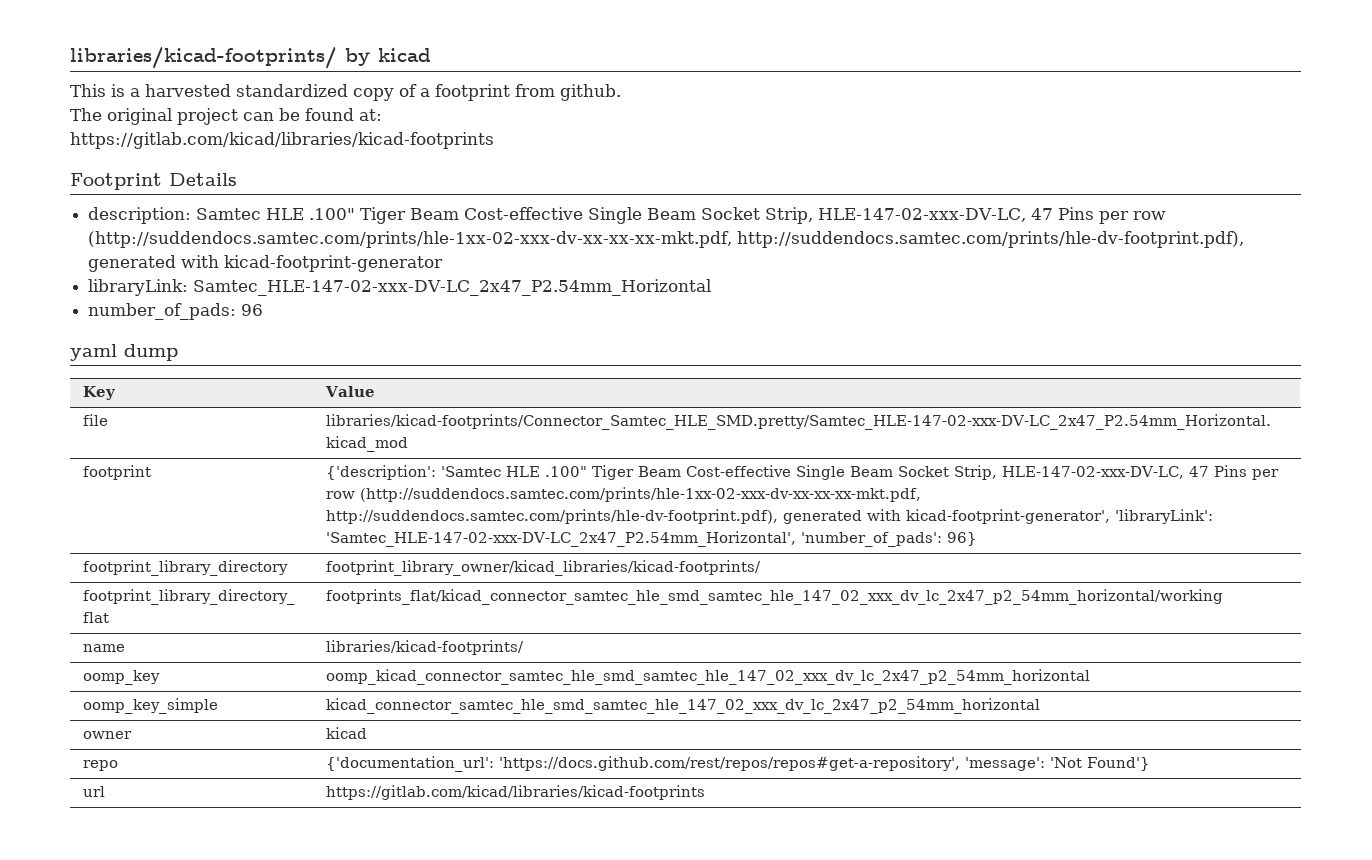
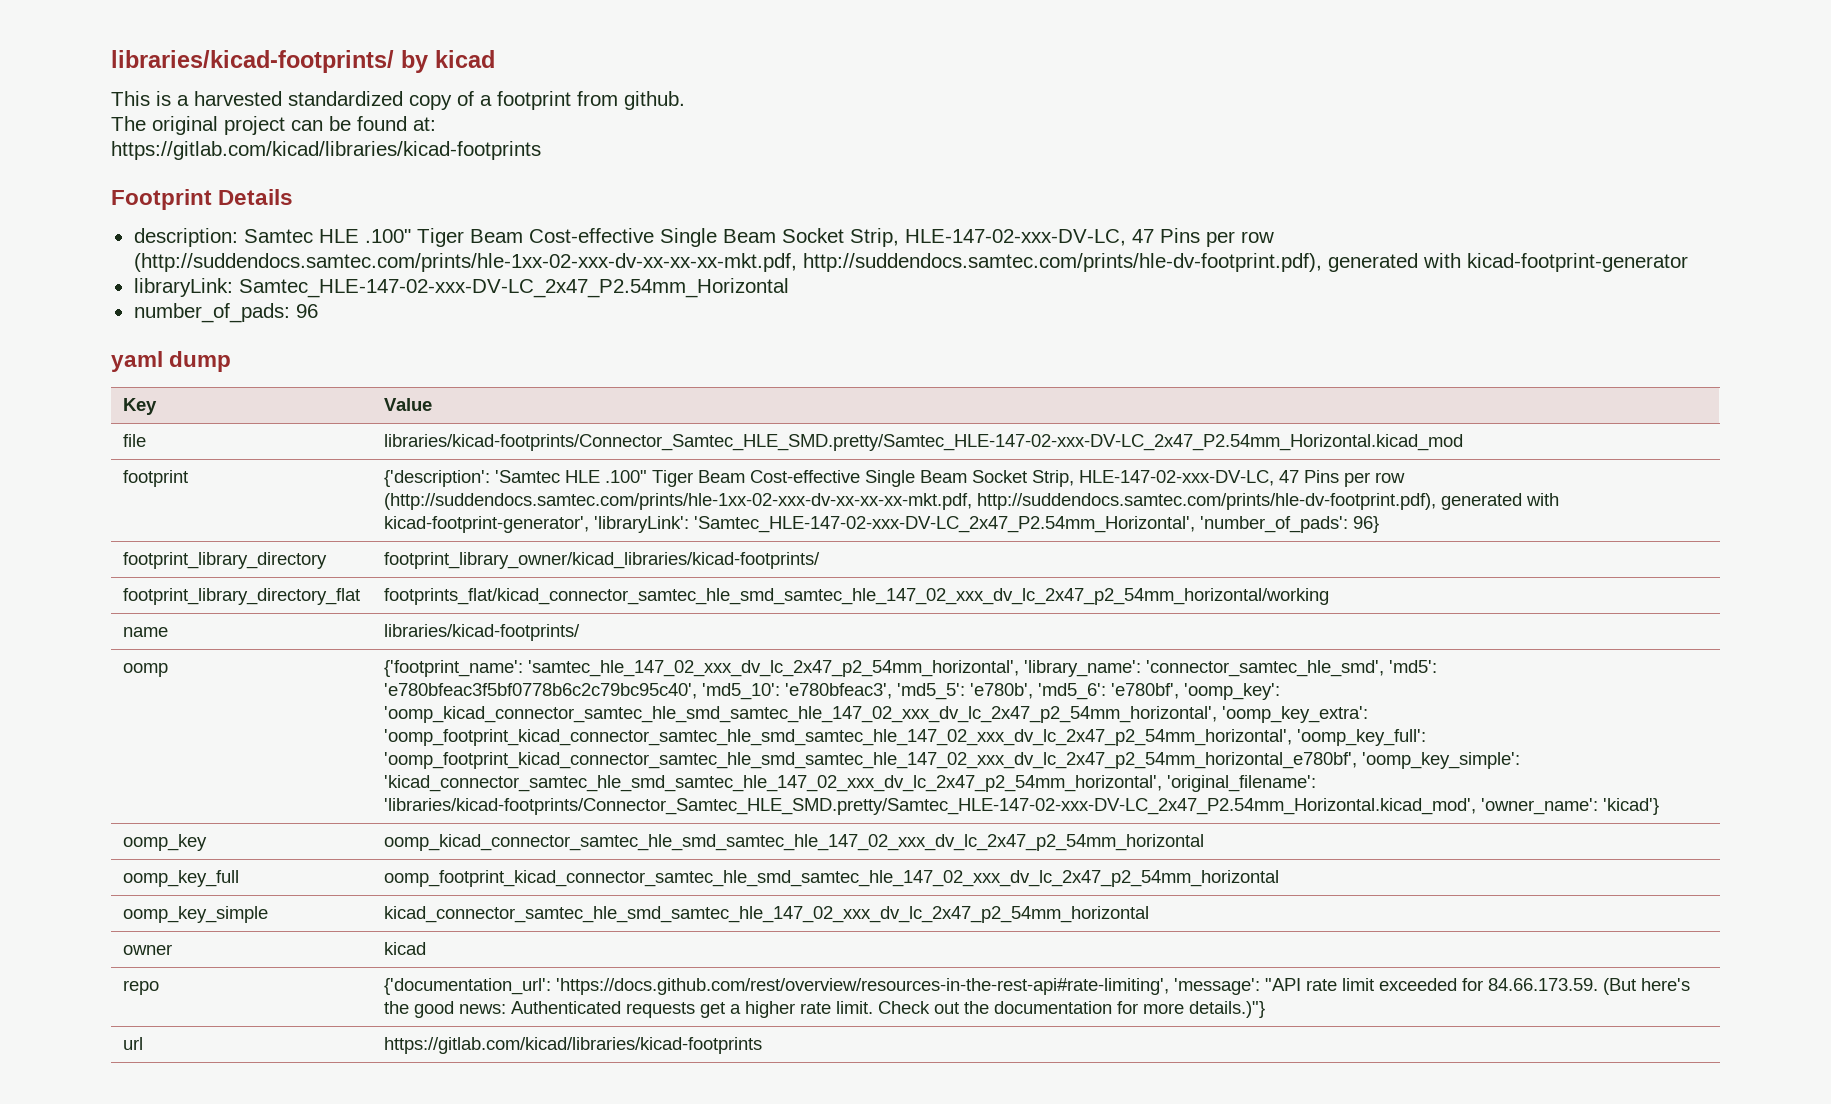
+ oomp | {'footprint_name': 'samtec_hle_147_02_xxx_dv_lc_2x47_p2_54mm_horizontal', 'library_name': 'connector_samtec_hle_smd', 'md5': 'e780bfeac3f5bf0778b6c2c79bc95c40', 'md5_10': 'e780bfeac3', 'md5_5': 'e780b', 'md5_6': 'e780bf', 'oomp_key': 'oomp_kicad_connector_samtec_hle_smd_samtec_hle_147_02_xxx_dv_lc_2x47_p2_54mm_horizontal', 'oomp_key_extra': 'oomp_footprint_kicad_connector_samtec_hle_smd_samtec_hle_147_02_xxx_dv_lc_2x47_p2_54mm_horizontal', 'oomp_key_full': 'oomp_footprint_kicad_connector_samtec_hle_smd_samtec_hle_147_02_xxx_dv_lc_2x47_p2_54mm_horizontal_e780bf', 'oomp_key_simple': 'kicad_connector_samtec_hle_smd_samtec_hle_147_02_xxx_dv_lc_2x47_p2_54mm_horizontal', 'original_filename': 'libraries/kicad-footprints/Connector_Samtec_HLE_SMD.pretty/Samtec_HLE-147-02-xxx-DV-LC_2x47_P2.54mm_Horizontal.kicad_mod', 'owner_name': 'kicad'}
+ oomp_key_full | oomp_footprint_kicad_connector_samtec_hle_smd_samtec_hle_147_02_xxx_dv_lc_2x47_p2_54mm_horizontal
- repo | {'documentation_url': 'https://docs.github.com/rest/repos/repos#get-a-repository', 'message': 'Not Found'}
+ repo | {'documentation_url': 'https://docs.github.com/rest/overview/resources-in-the-rest-api#rate-limiting', 'message': "API rate limit exceeded for 84.66.173.59. (But here's the good news: Authenticated requests get a higher rate limit. Check out the documentation for more details.)"}

